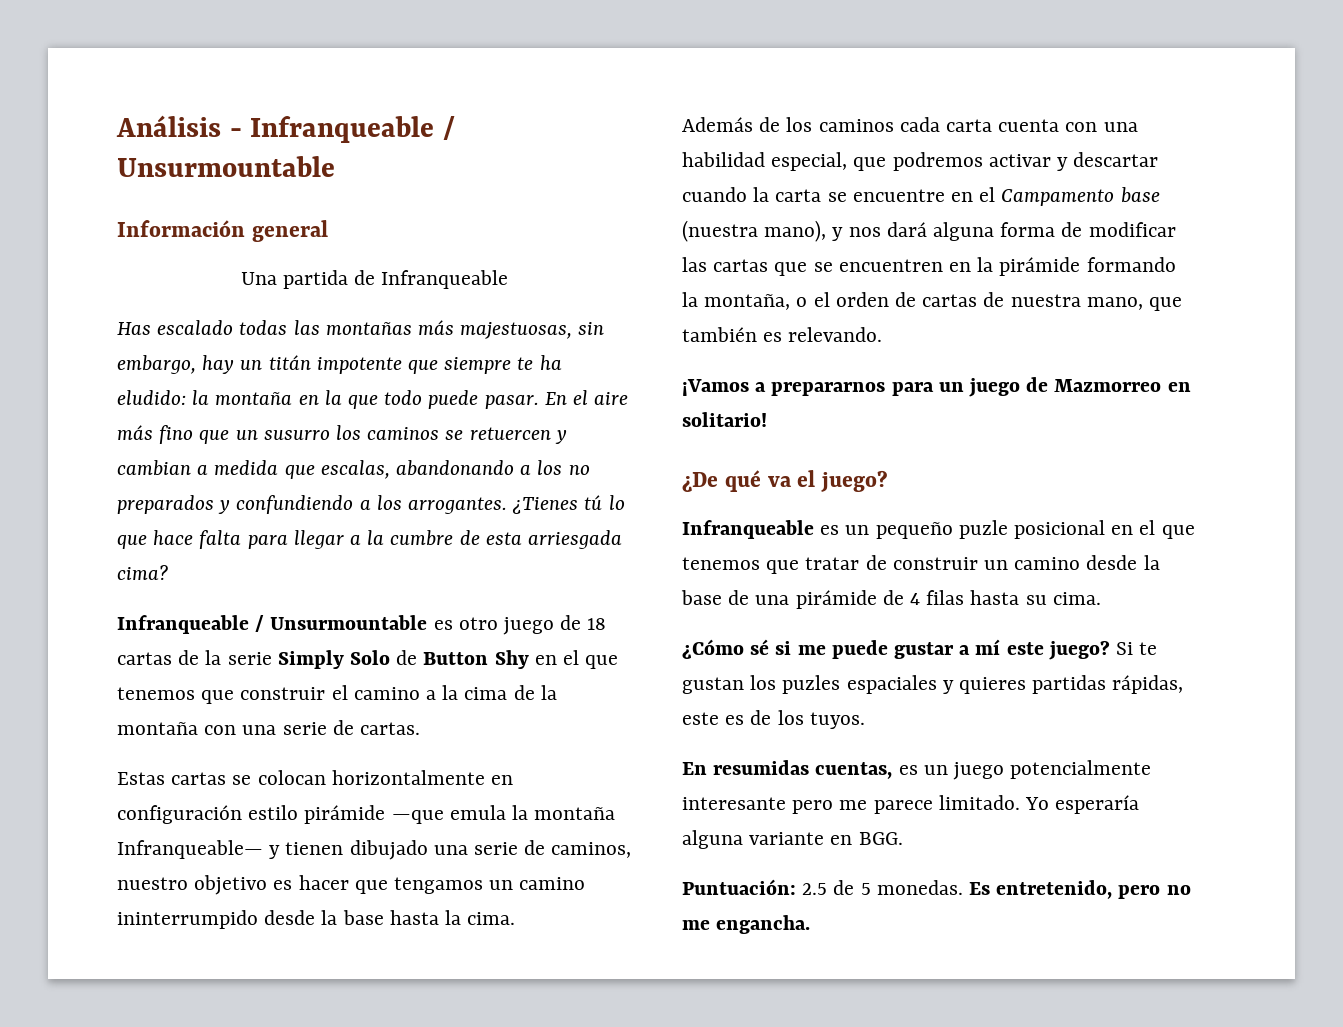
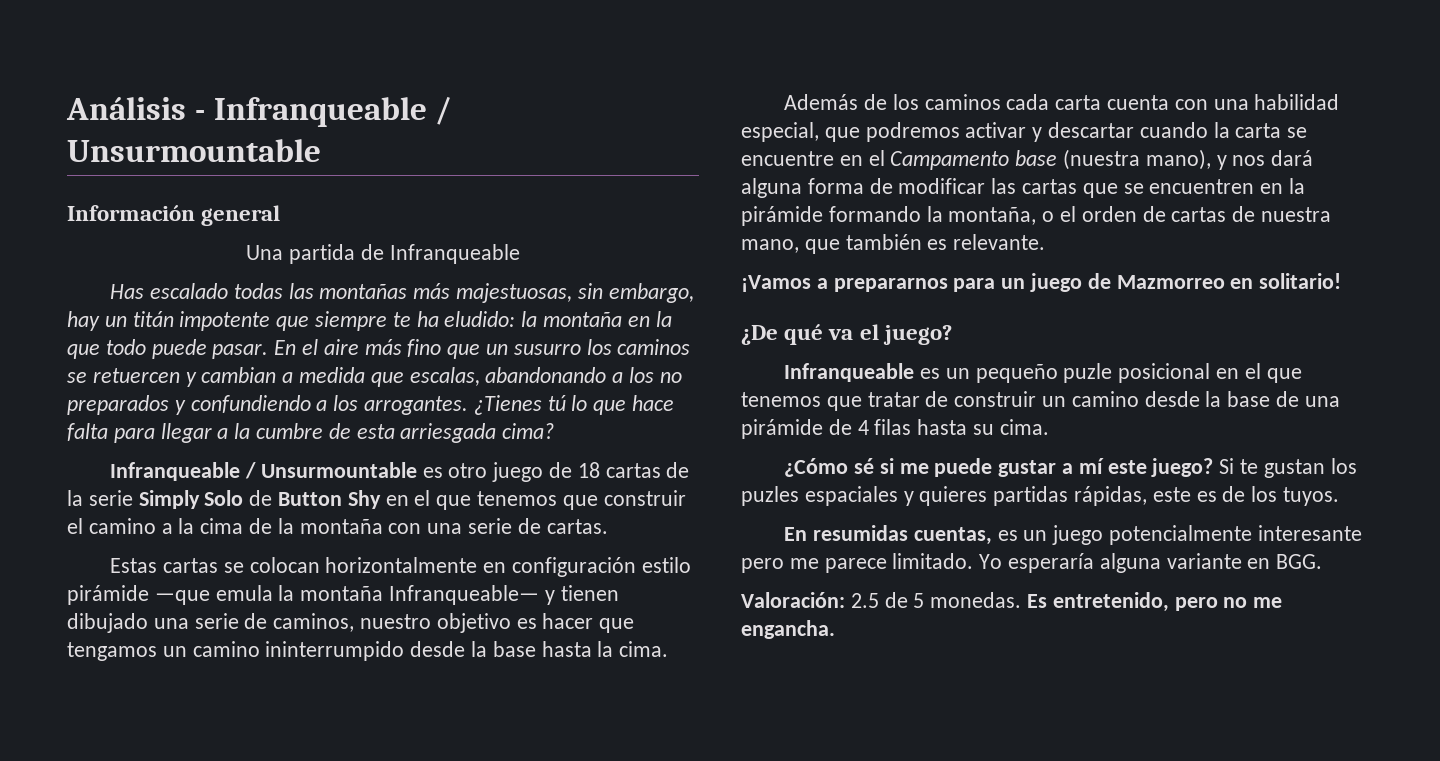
- Además de los caminos cada carta cuenta con una habilidad especial, que podremos activar y descartar cuando la carta se encuentre en el Campamento base (nuestra mano), y nos dará alguna forma de modificar las cartas que se encuentren en la pirámide formando la montaña, o el orden de cartas de nuestra mano, que también es relevando.
+ Además de los caminos cada carta cuenta con una habilidad especial, que podremos activar y descartar cuando la carta se encuentre en el Campamento base (nuestra mano), y nos dará alguna forma de modificar las cartas que se encuentren en la pirámide formando la montaña, o el orden de cartas de nuestra mano, que también es relevante.
- Puntuación: 2.5 de 5 monedas.
+ Valoración: 2.5 de 5 monedas.

